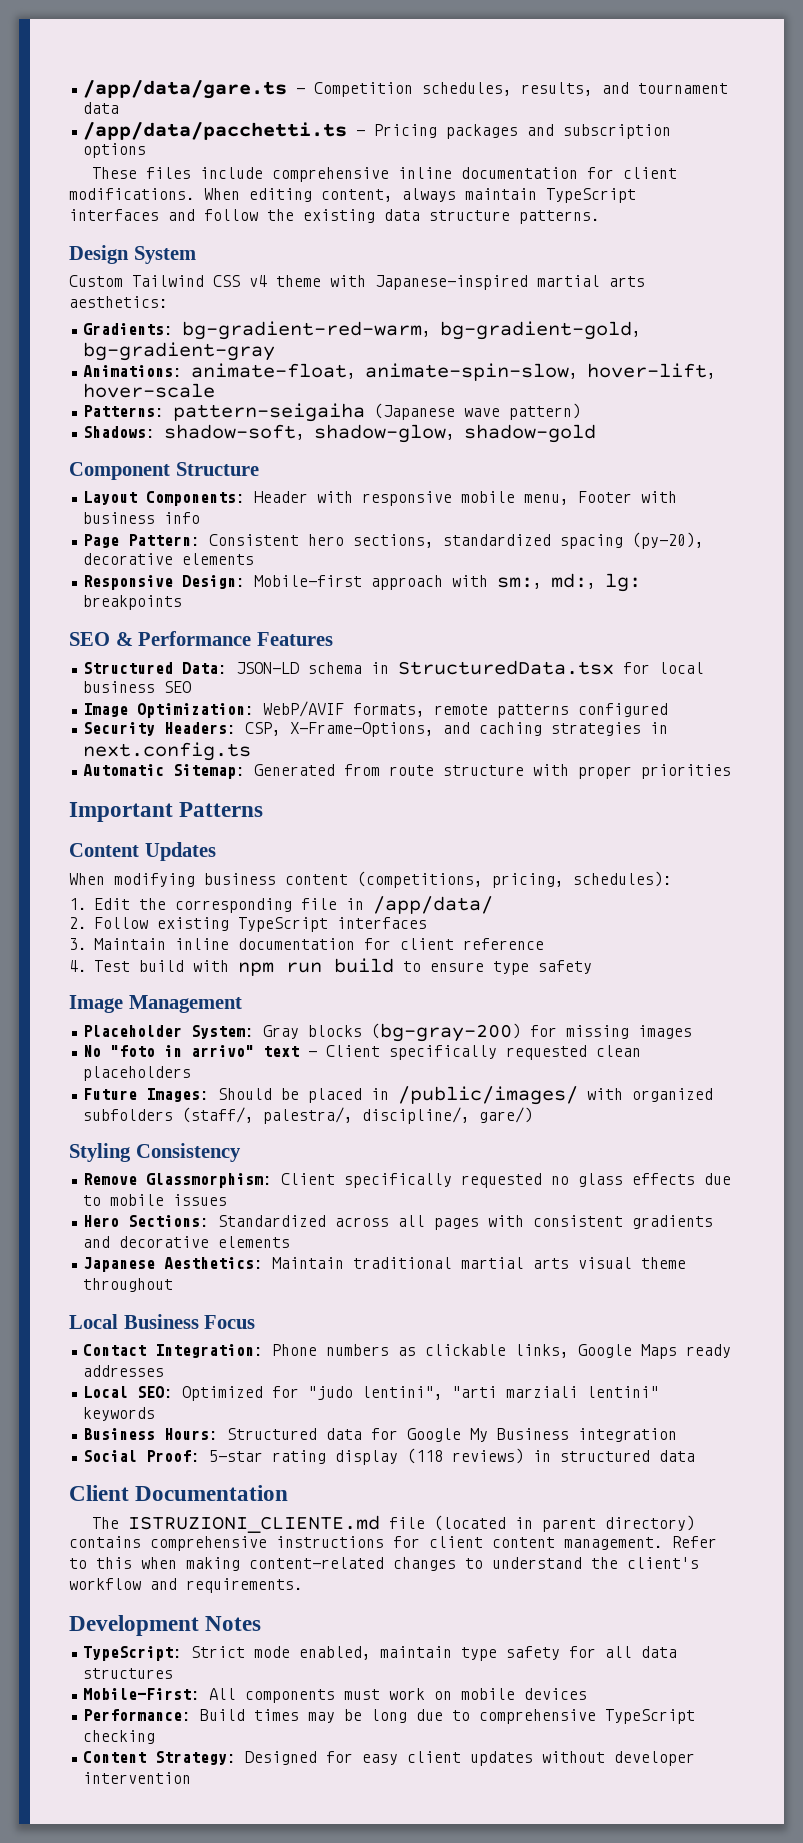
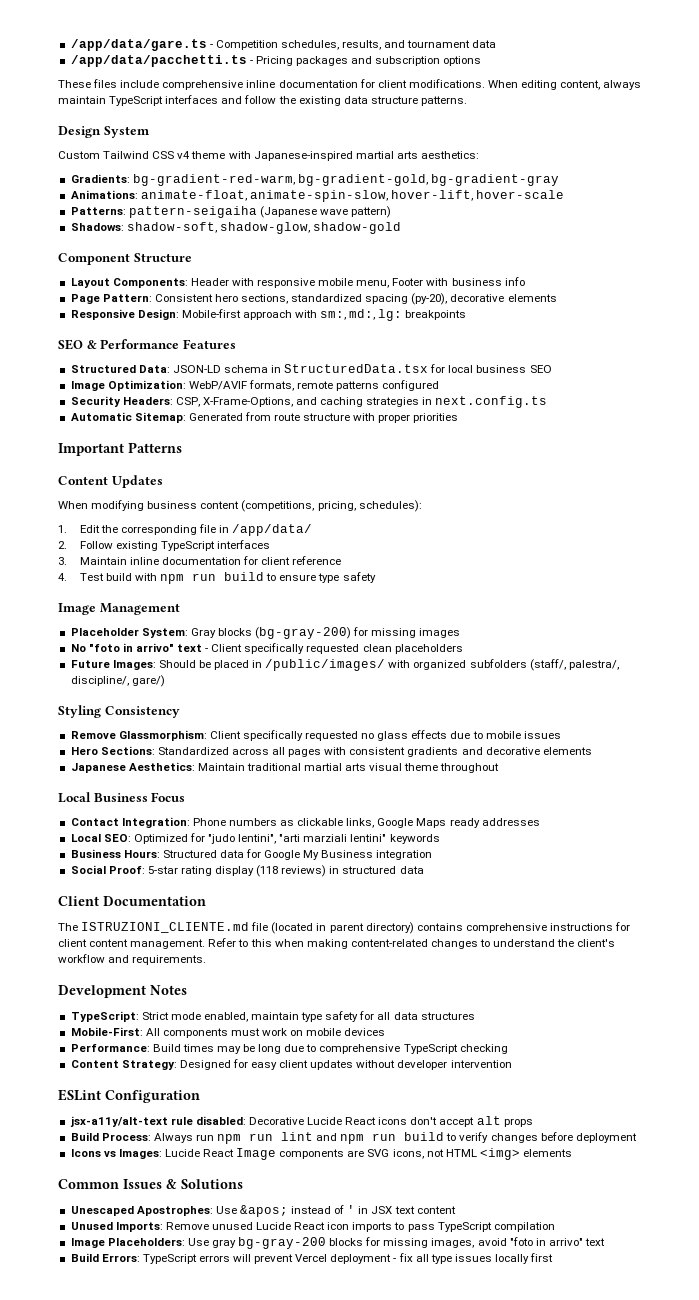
+ ESLint Configuration
+ jsx-a11y/alt-text rule disabled: Decorative Lucide React icons don't accept alt props
+ Build Process: Always run npm run lint and npm run build to verify changes before deployment
+ Icons vs Images: Lucide React Image components are SVG icons, not HTML <img> elements
+ Common Issues & Solutions
+ Unescaped Apostrophes: Use &apos; instead of ' in JSX text content
+ Unused Imports: Remove unused Lucide React icon imports to pass TypeScript compilation
+ Image Placeholders: Use gray bg-gray-200 blocks for missing images, avoid "foto in arrivo" text
+ Build Errors: TypeScript errors will prevent Vercel deployment - fix all type issues locally first

